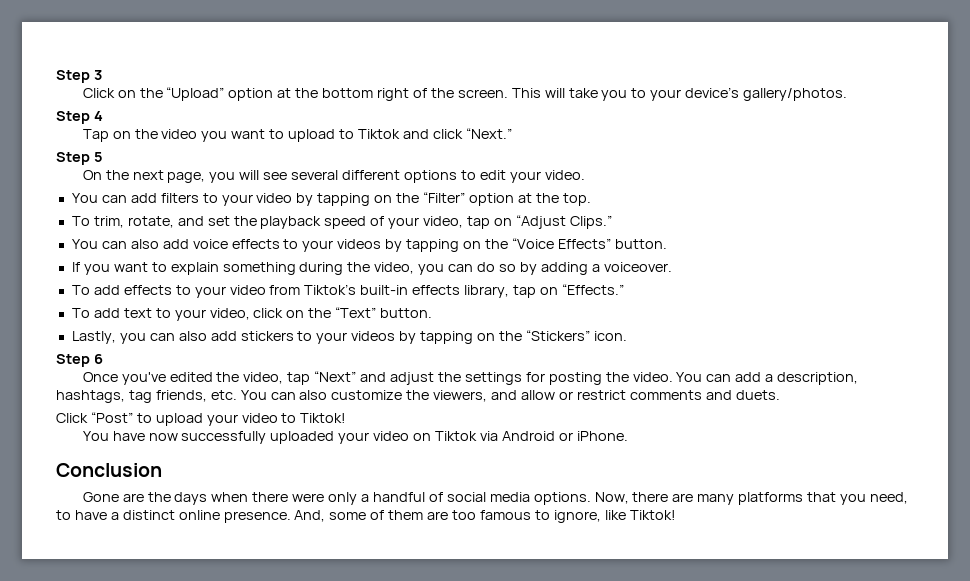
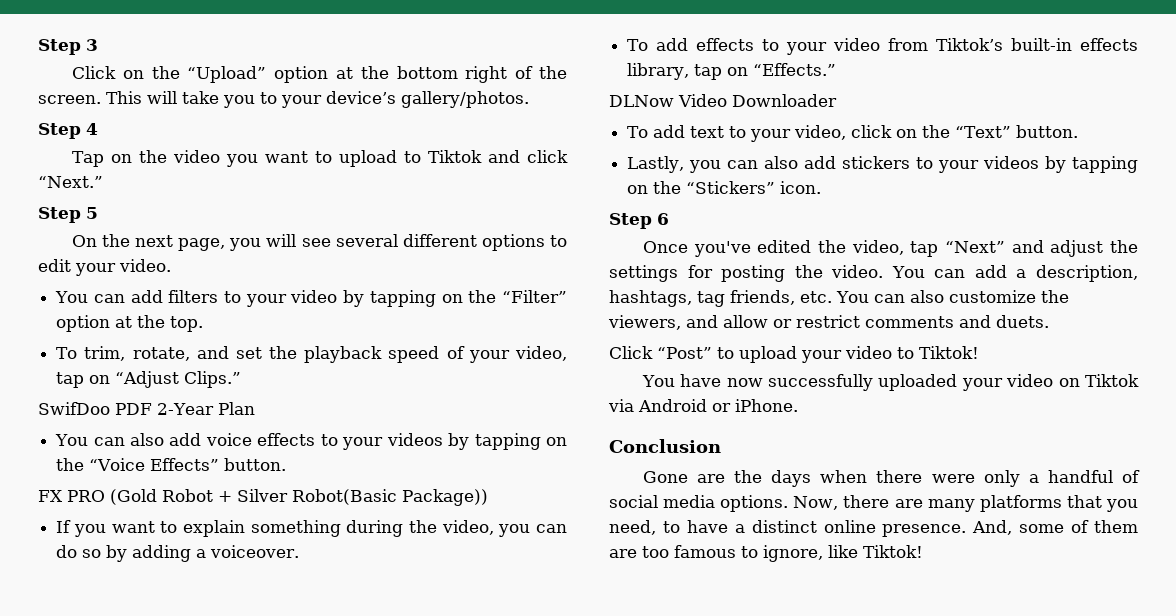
+ SwifDoo PDF 2-Year Plan
+ FX PRO (Gold Robot + Silver Robot(Basic Package))
+ DLNow Video Downloader

